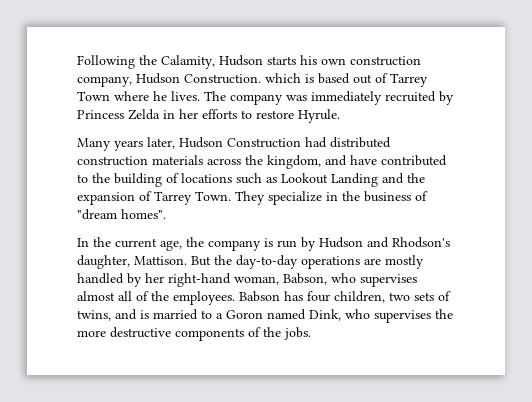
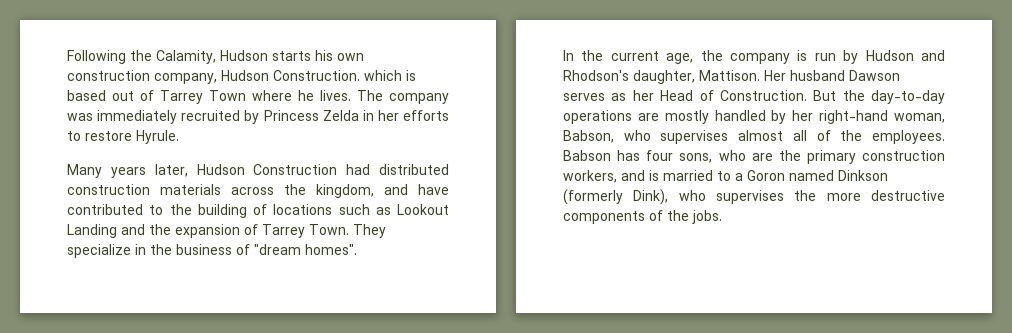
+ Her husband Dawson serves as her Head of Construction.
- Babson has four children, two sets of twins, and is married to a Goron named Dink, who supervises the more destructive components of the jobs.
+ Babson has four sons, who are the primary construction workers, and is married to a Goron named Dinkson (formerly Dink), who supervises the more destructive components of the jobs.

